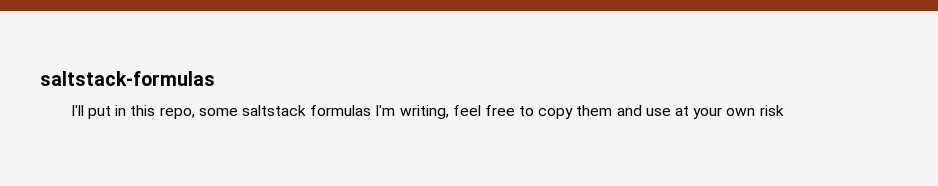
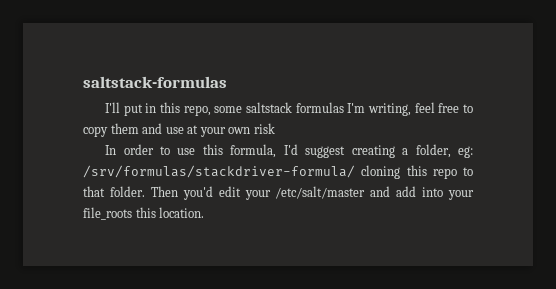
+ In order to use this formula, I'd suggest creating a folder, eg: /srv/formulas/stackdriver-formula/ cloning this repo to that folder. Then you'd edit your /etc/salt/master and add into your file_roots this location.

